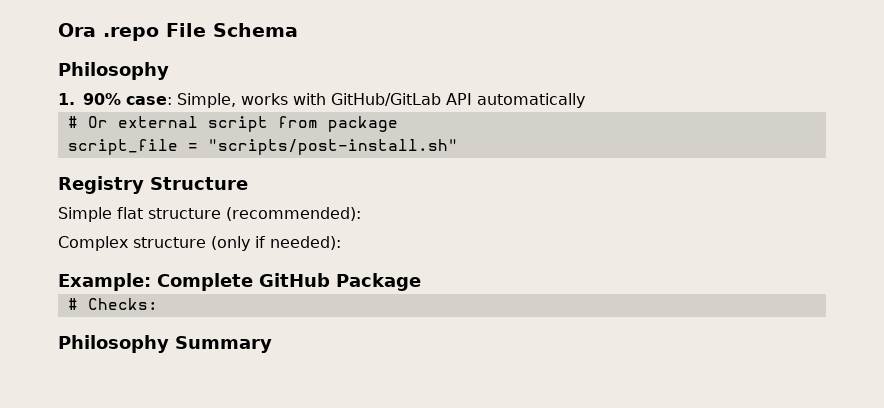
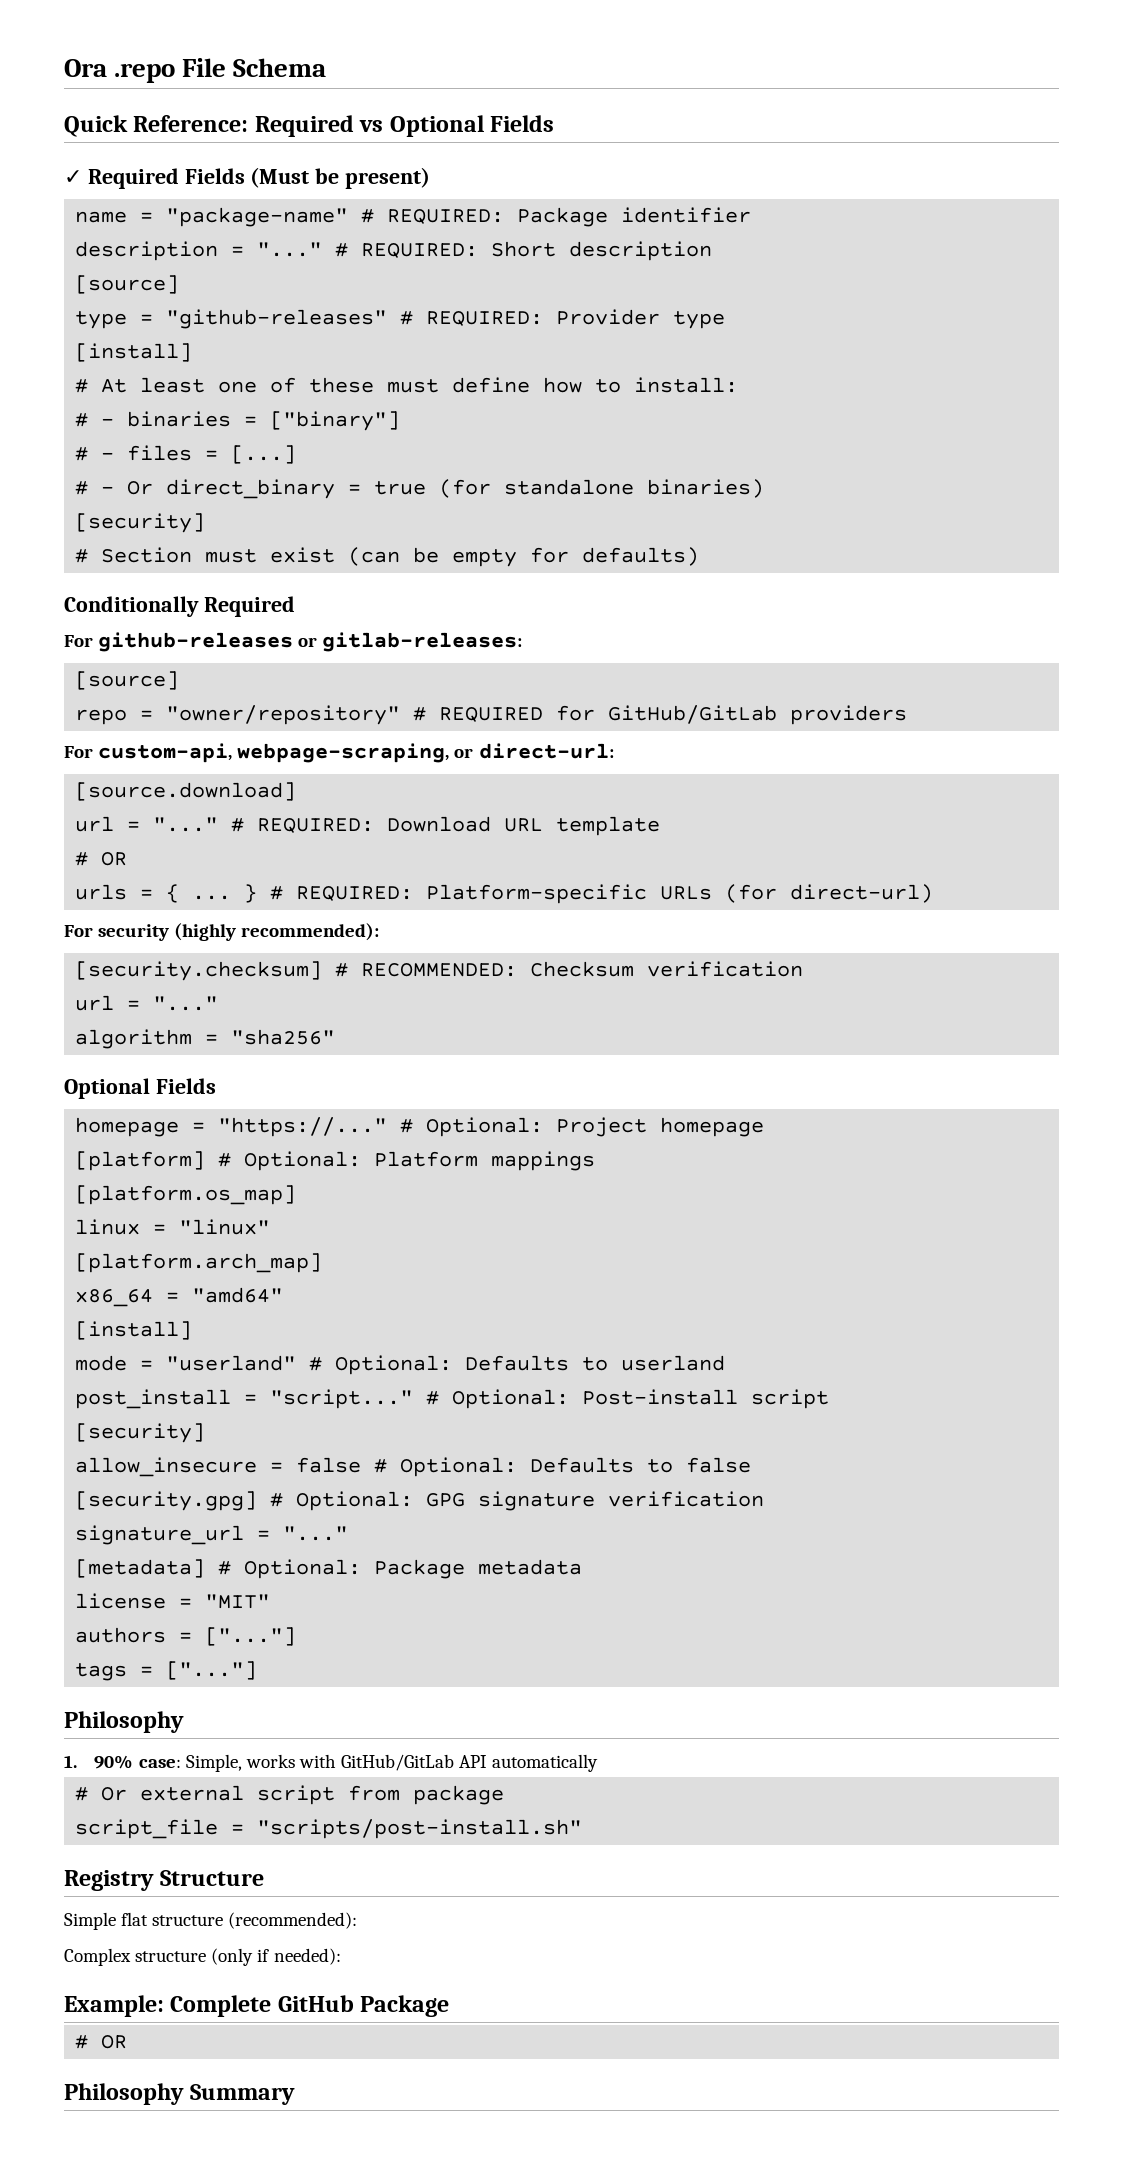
+ Quick Reference: Required vs Optional Fields
+ ✓ Required Fields (Must be present)
+ name = "package-name" # REQUIRED: Package identifier
+ description = "..." # REQUIRED: Short description
+ [source]
+ type = "github-releases" # REQUIRED: Provider type
+ [install]
+ # At least one of these must define how to install:
+ # - binaries = ["binary"]
+ # - files = [...]
+ # - Or direct_binary = true (for standalone binaries)
+ [security]
+ # Section must exist (can be empty for defaults)
+ Conditionally Required
+ For github-releases or gitlab-releases:
+ [source]
+ repo = "owner/repository" # REQUIRED for GitHub/GitLab providers
+ For custom-api, webpage-scraping, or direct-url:
+ [source.download]
+ url = "..." # REQUIRED: Download URL template
+ # OR
+ urls = { ... } # REQUIRED: Platform-specific URLs (for direct-url)
+ For security (highly recommended):
+ [security.checksum] # RECOMMENDED: Checksum verification
+ url = "..."
+ algorithm = "sha256"
+ Optional Fields
+ homepage = "https://..." # Optional: Project homepage
+ [platform] # Optional: Platform mappings
+ [platform.os_map]
+ linux = "linux"
+ [platform.arch_map]
+ x86_64 = "amd64"
+ [install]
+ mode = "userland" # Optional: Defaults to userland
+ post_install = "script..." # Optional: Post-install script
+ [security]
+ allow_insecure = false # Optional: Defaults to false
+ [security.gpg] # Optional: GPG signature verification
+ signature_url = "..."
+ [metadata] # Optional: Package metadata
+ license = "MIT"
+ authors = ["..."]
+ tags = ["..."]
  Example: Complete GitHub Package
- # Checks:
+ # OR

